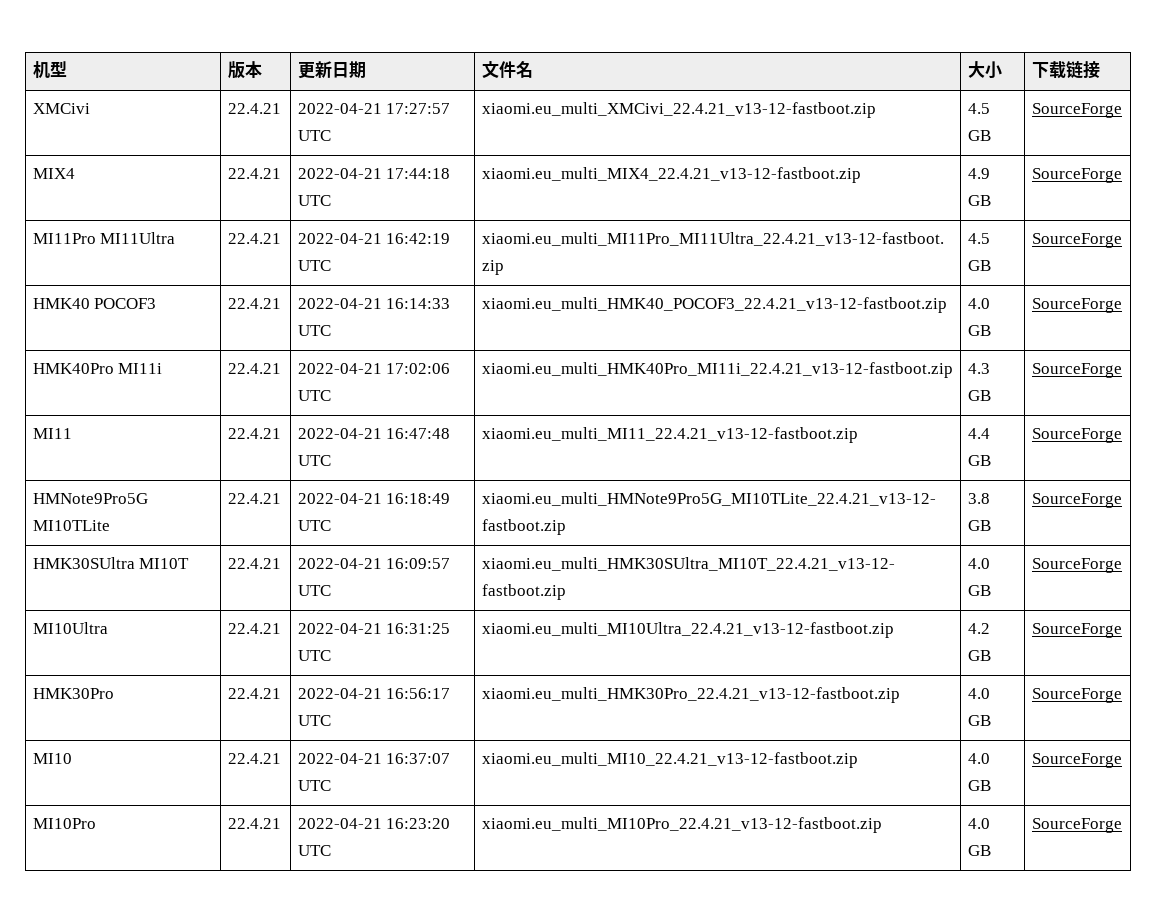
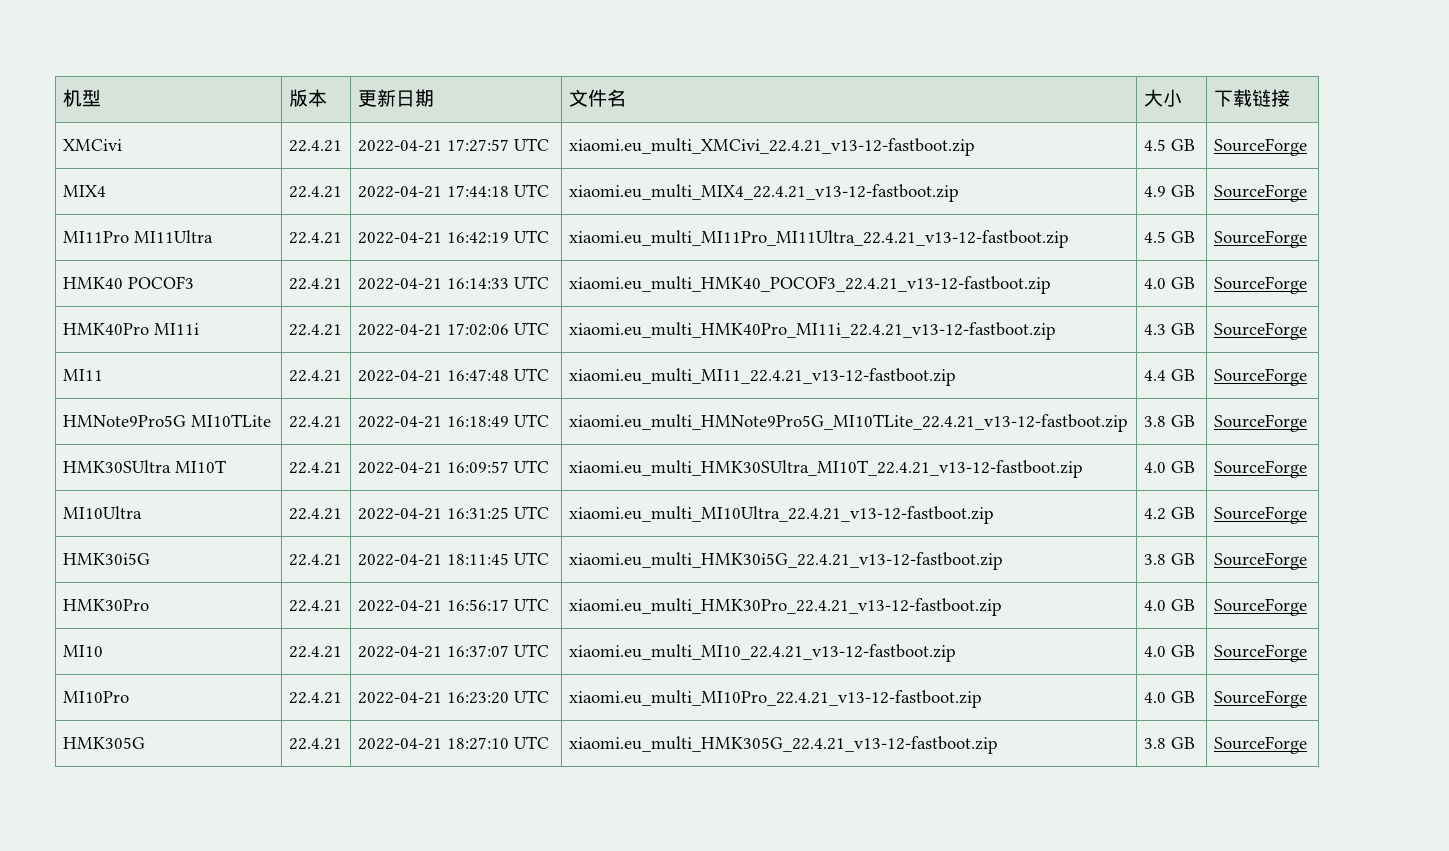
+ HMK30i5G | 22.4.21 | 2022-04-21 18:11:45 UTC | xiaomi.eu_multi_HMK30i5G_22.4.21_v13-12-fastboot.zip | 3.8 GB | SourceForge
+ HMK305G | 22.4.21 | 2022-04-21 18:27:10 UTC | xiaomi.eu_multi_HMK305G_22.4.21_v13-12-fastboot.zip | 3.8 GB | SourceForge

